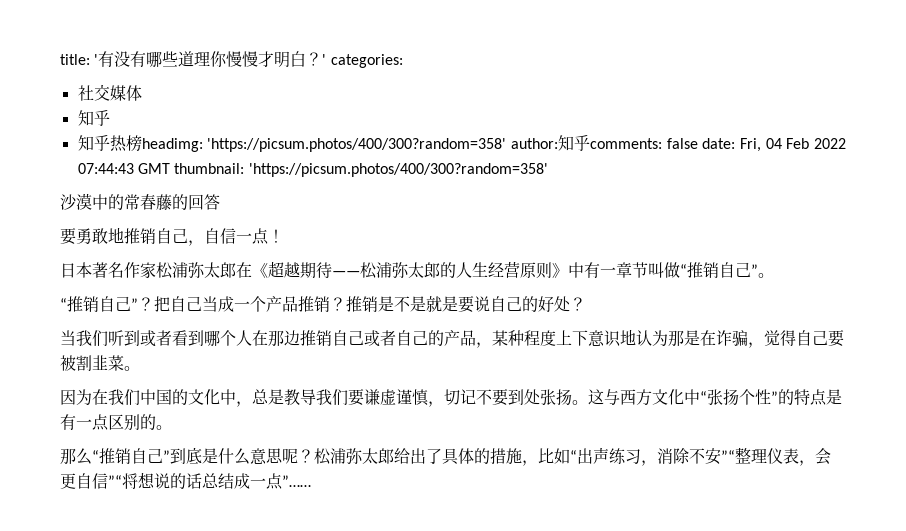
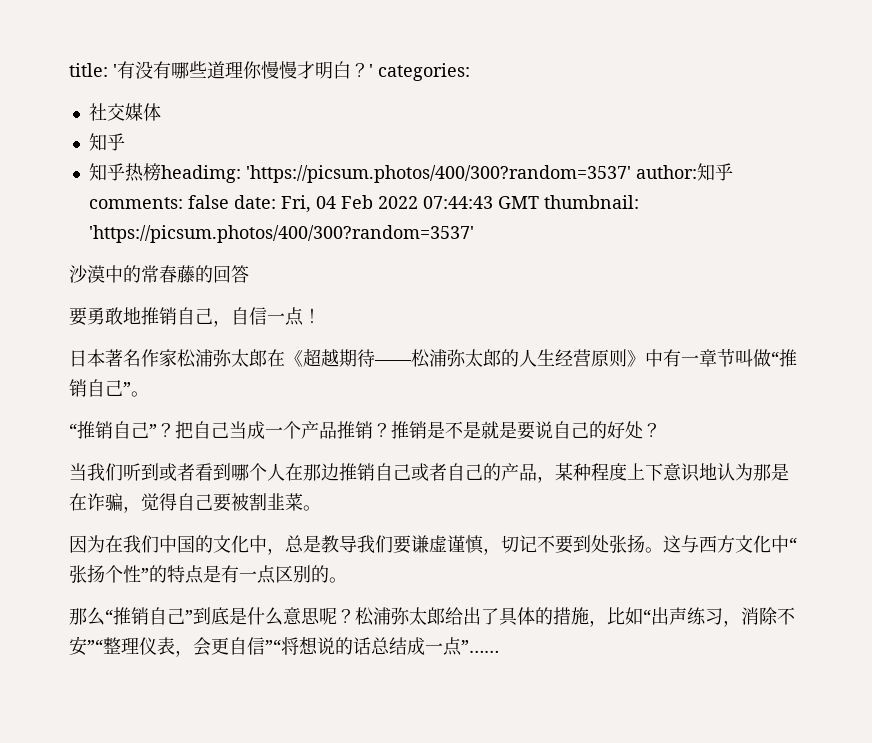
- 知乎热榜headimg: 'https://picsum.photos/400/300?random=358' author:知乎comments: false date: Fri, 04 Feb 2022 07:44:43 GMT thumbnail: 'https://picsum.photos/400/300?random=358'
+ 知乎热榜headimg: 'https://picsum.photos/400/300?random=3537' author:知乎comments: false date: Fri, 04 Feb 2022 07:44:43 GMT thumbnail: 'https://picsum.photos/400/300?random=3537'

